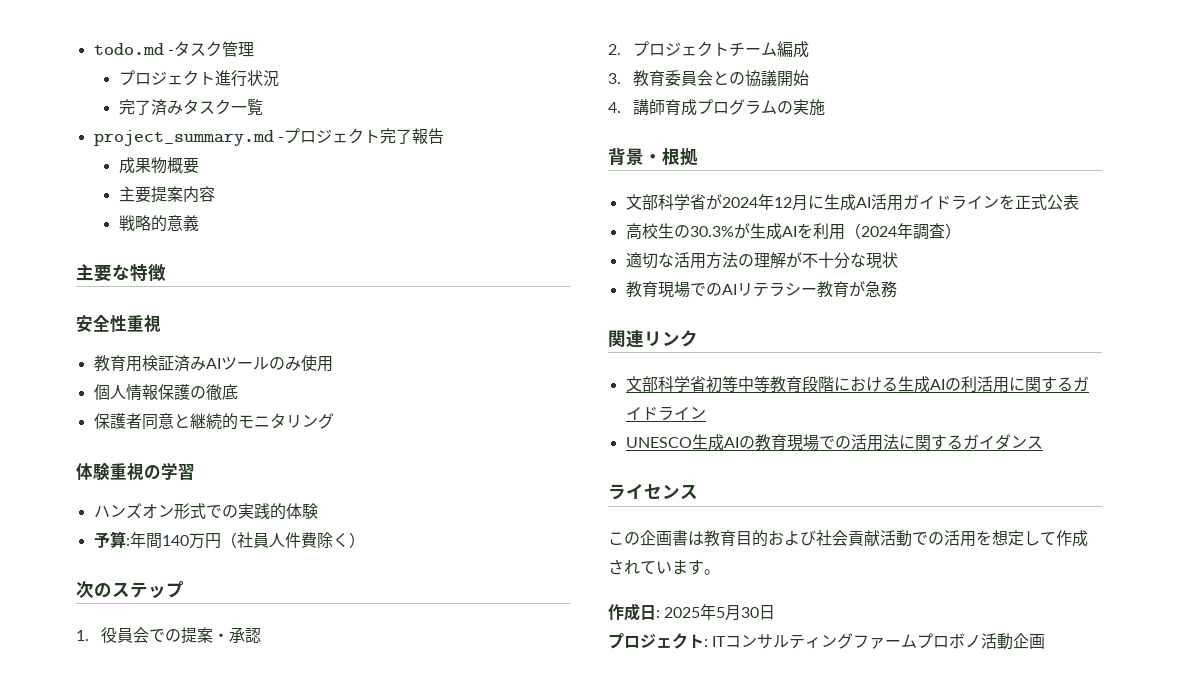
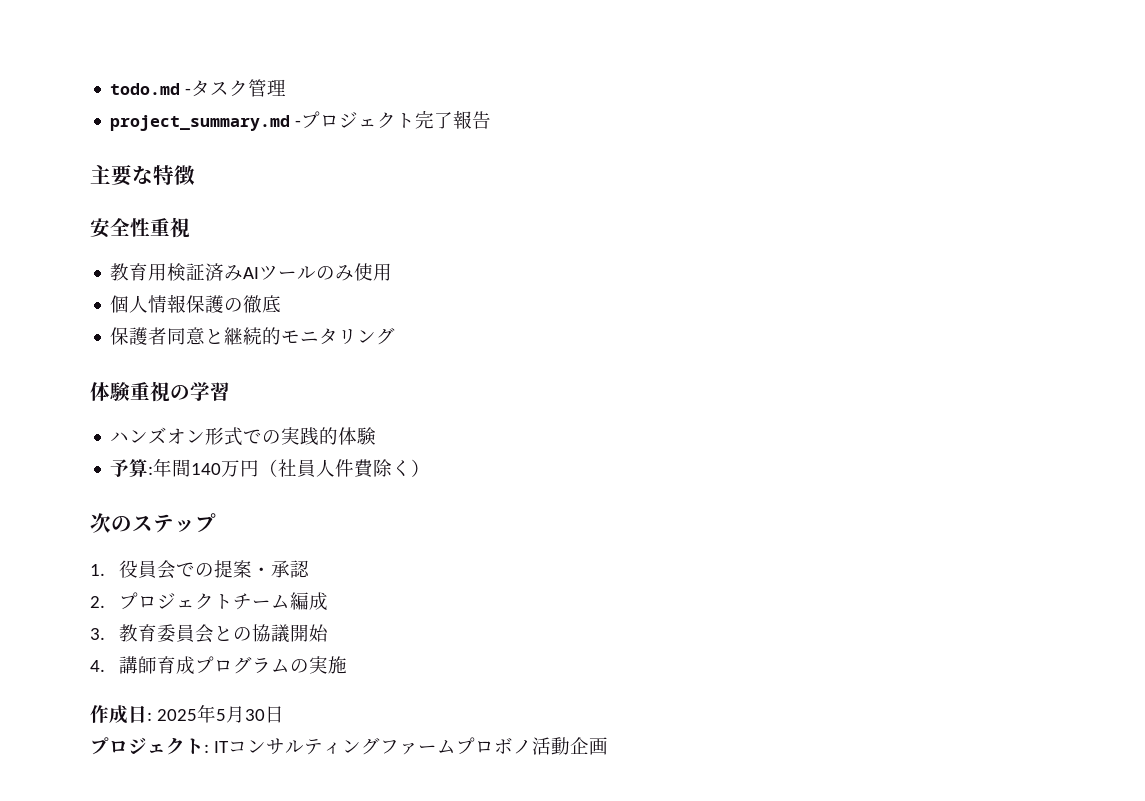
- プロジェクト進行状況
- 完了済みタスク一覧
- 成果物概要
- 主要提案内容
- 戦略的意義
- 背景・根拠
- 文部科学省が2024年12月に生成AI活用ガイドラインを正式公表
- 高校生の30.3%が生成AIを利用（2024年調査）
- 適切な活用方法の理解が不十分な現状
- 教育現場でのAIリテラシー教育が急務
- 関連リンク
- 文部科学省初等中等教育段階における生成AIの利活用に関するガイドライン
- UNESCO生成AIの教育現場での活用法に関するガイダンス
- ライセンス
- この企画書は教育目的および社会貢献活動での活用を想定して作成されています。

